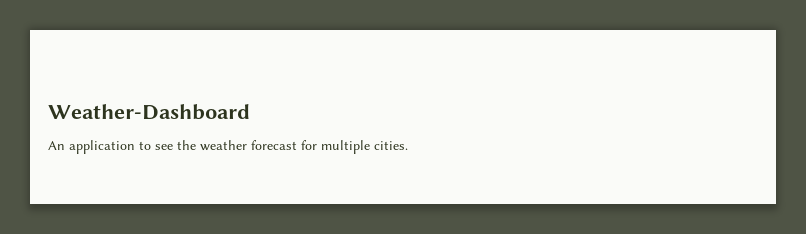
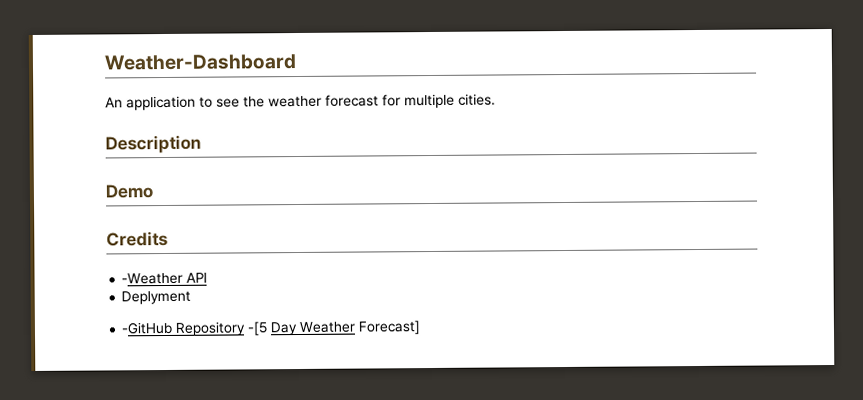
+ Description
+ Demo
+ Credits
+ -Weather API
+ Deplyment
+ -GitHub Repository -[5 Day Weather Forecast]

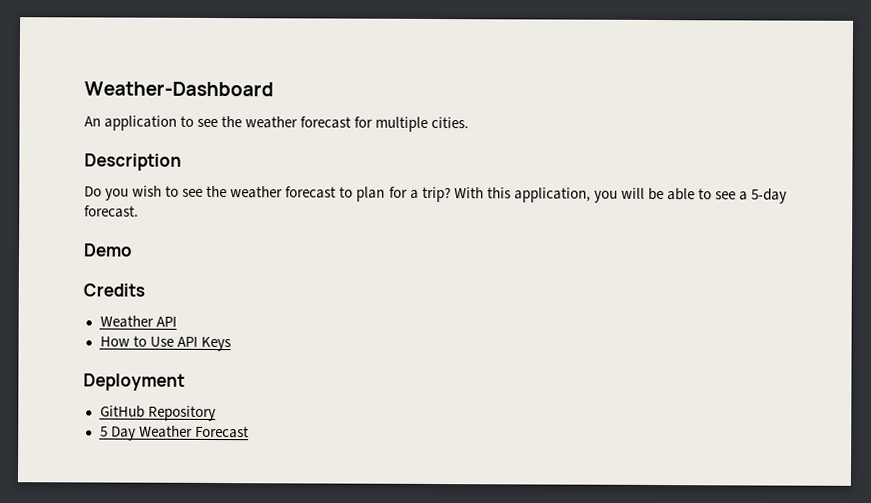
+ Do you wish to see the weather forecast to plan for a trip? With this application, you will be able to see a 5-day forecast.
- -Weather API
+ Weather API
- Deplyment
- -GitHub Repository -[5 Day Weather Forecast]
+ How to Use API Keys
+ Deployment
+ GitHub Repository
+ 5 Day Weather Forecast

